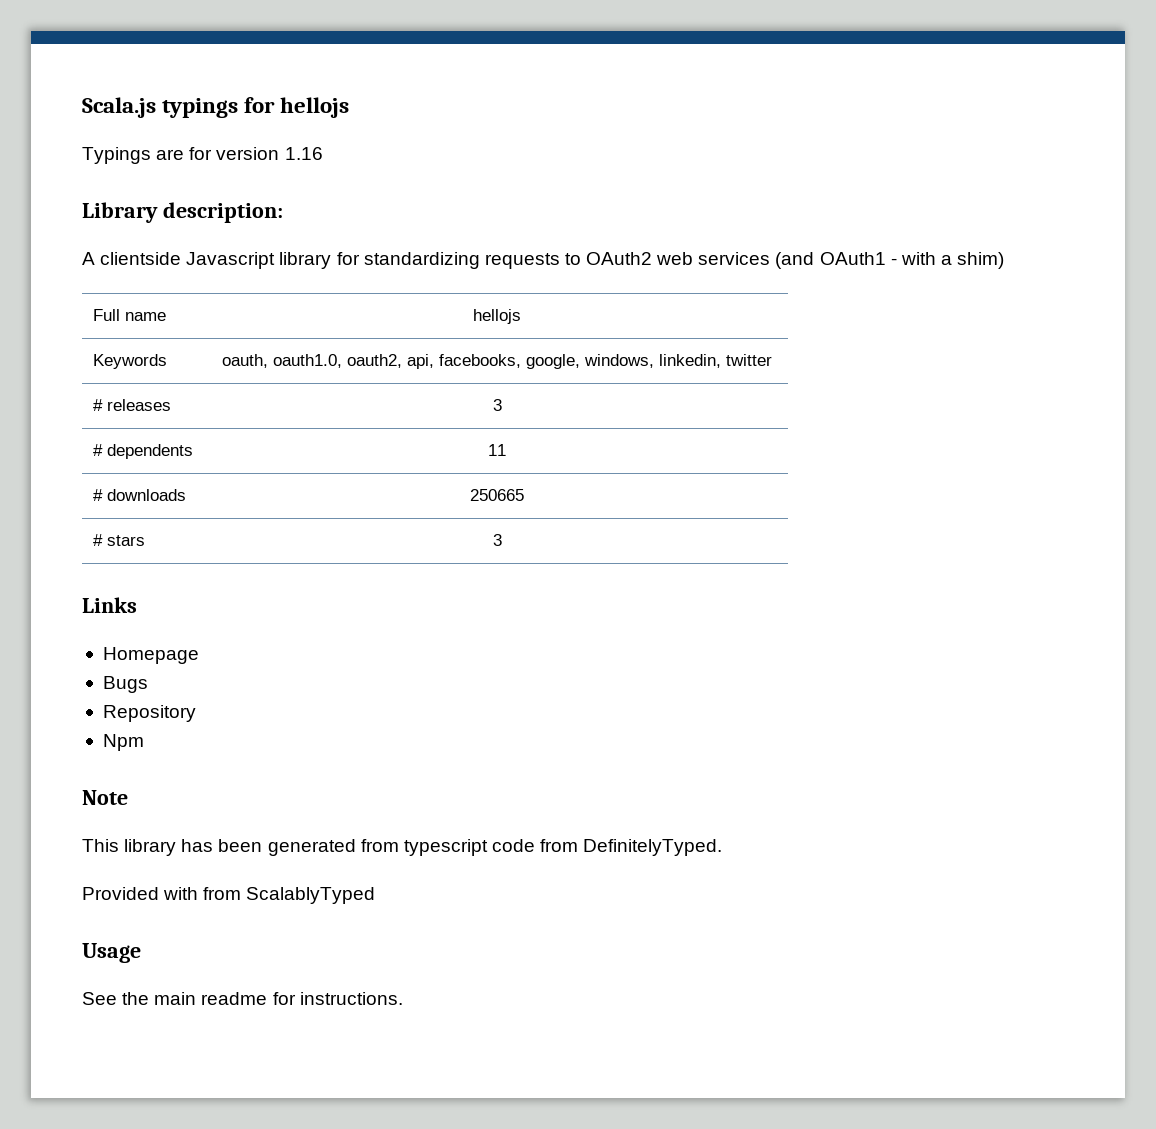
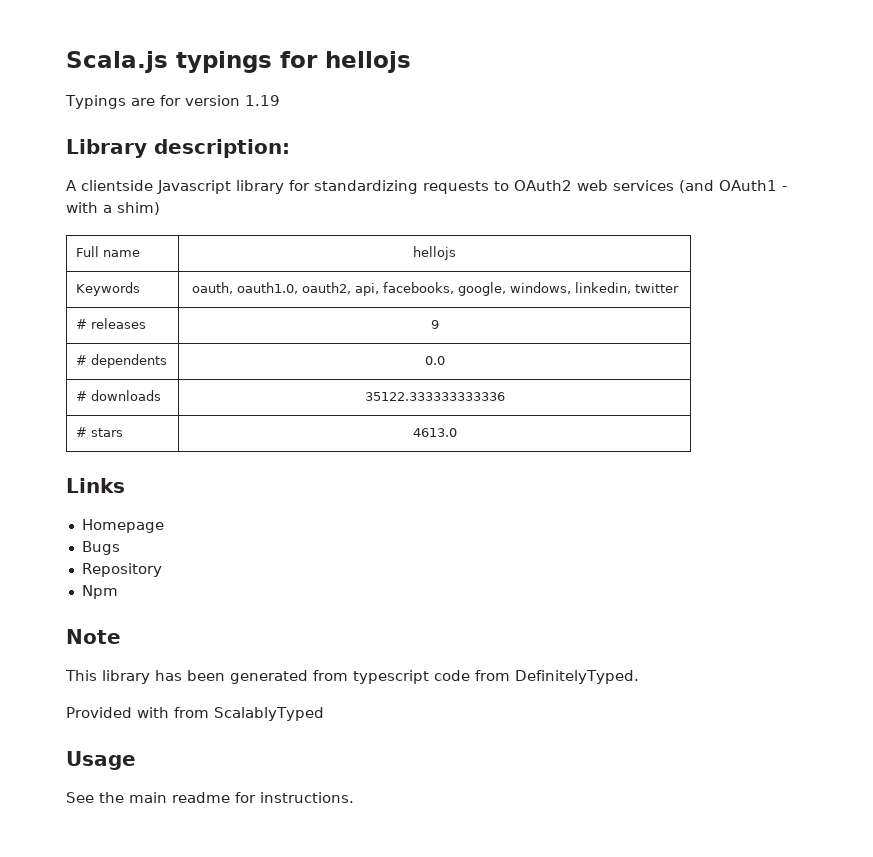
- Typings are for version 1.16
+ Typings are for version 1.19
- # releases | 3
+ # releases | 9
- # dependents | 11
+ # dependents | 0.0
- # downloads | 250665
+ # downloads | 35122.333333333336
- # stars | 3
+ # stars | 4613.0

